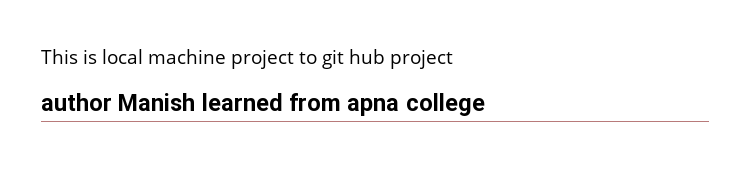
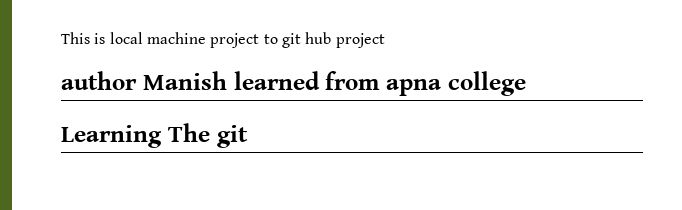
+ Learning The git

